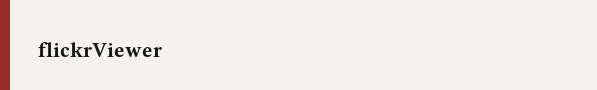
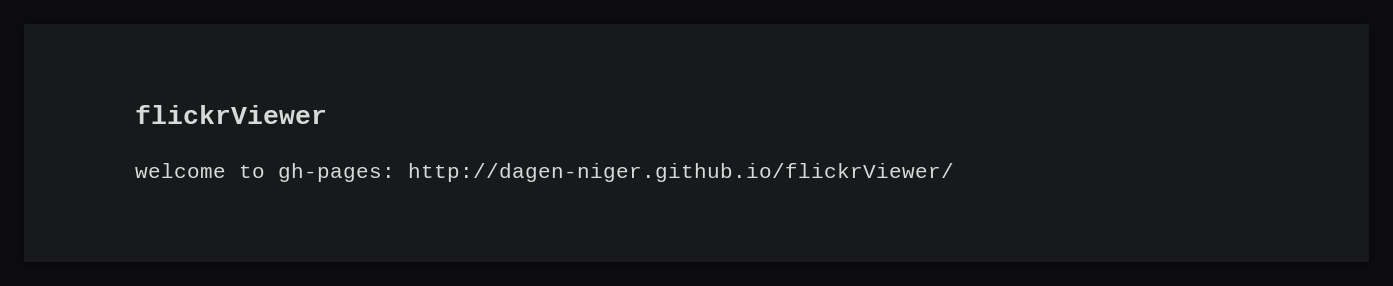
+ welcome to gh-pages: http://dagen-niger.github.io/flickrViewer/

